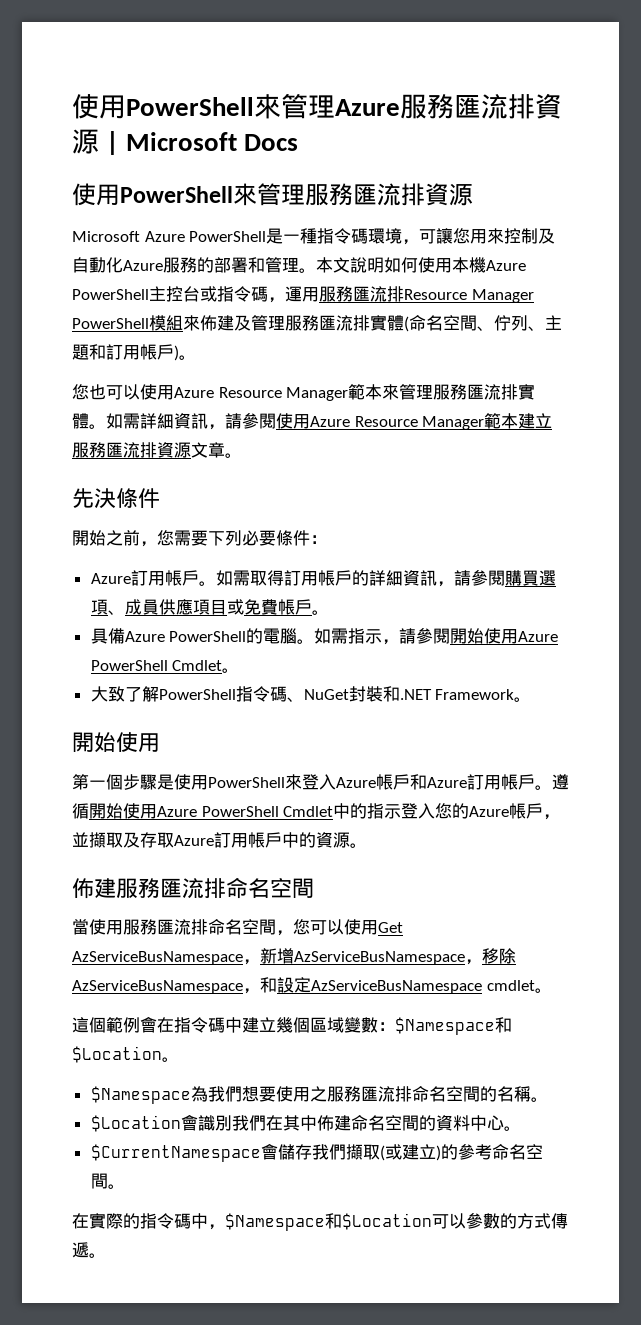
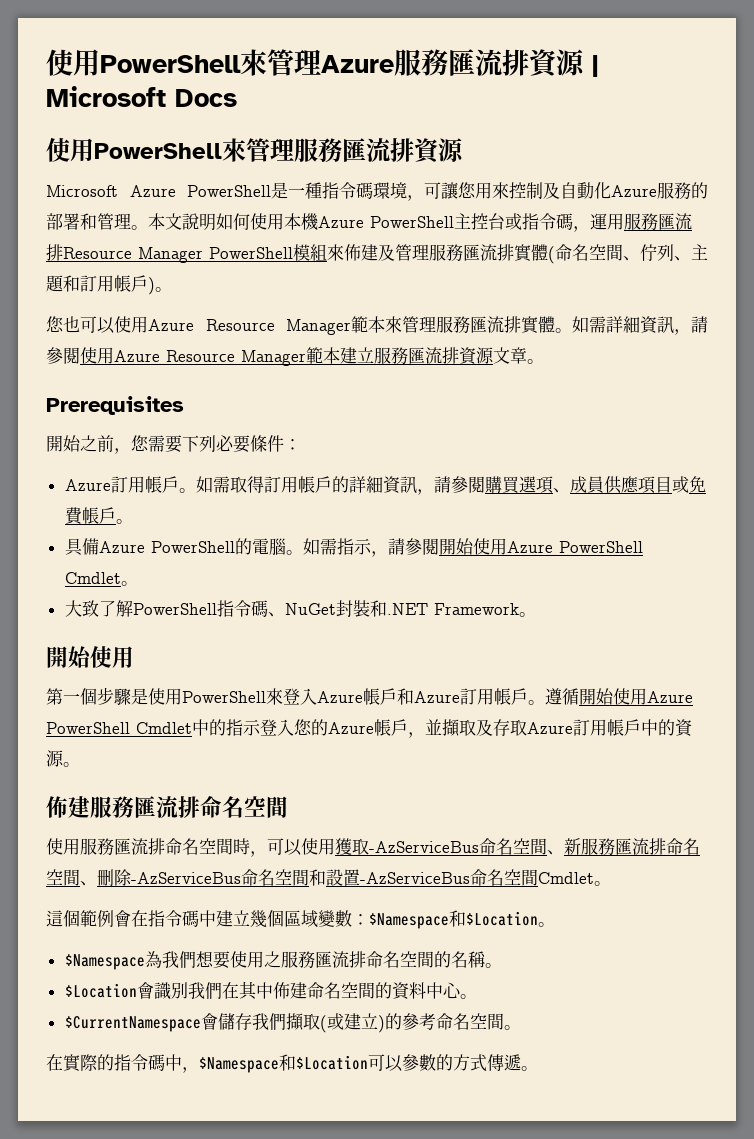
- 先決條件
+ Prerequisites
- 當使用服務匯流排命名空間，您可以使用Get AzServiceBusNamespace，新增AzServiceBusNamespace，移除AzServiceBusNamespace，和設定AzServiceBusNamespace cmdlet。
+ 使用服務匯流排命名空間時，可以使用獲取-AzServiceBus命名空間、新服務匯流排命名空間、刪除-AzServiceBus命名空間和設置-AzServiceBus命名空間Cmdlet。

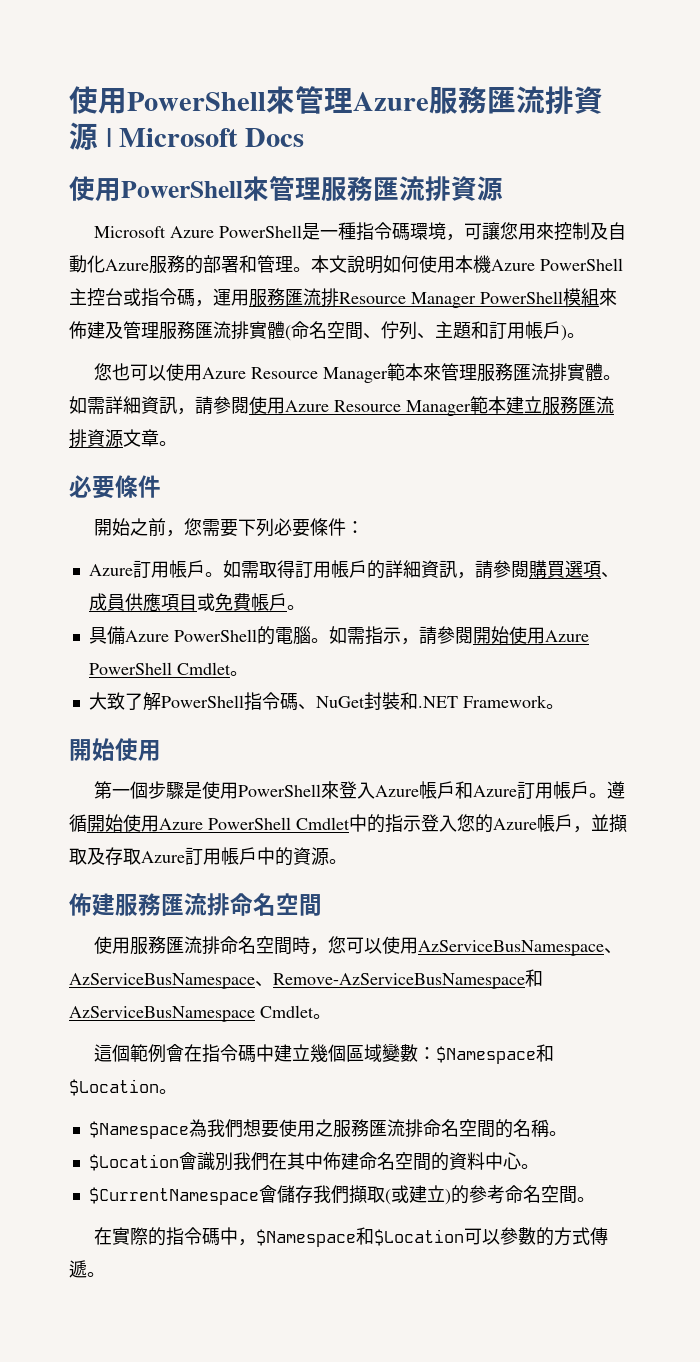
  如需詳細資訊，請參閱使用Azure Resource Manager範本建立服務匯流排資源文章。
- Prerequisites
+ 必要條件
- 使用服務匯流排命名空間時，可以使用獲取-AzServiceBus命名空間、新服務匯流排命名空間、刪除-AzServiceBus命名空間和設置-AzServiceBus命名空間Cmdlet。
+ 使用服務匯流排命名空間時，您可以使用AzServiceBusNamespace、AzServiceBusNamespace、Remove-AzServiceBusNamespace和AzServiceBusNamespace Cmdlet。

